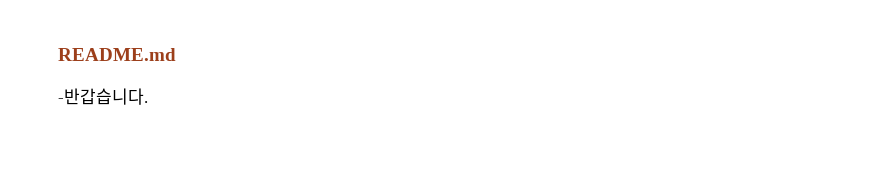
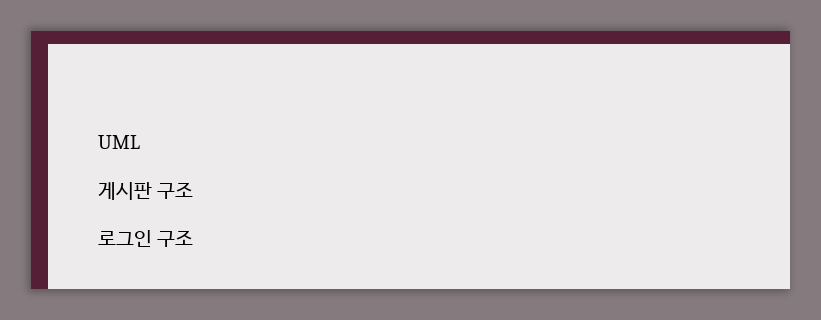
- README.md
- -반갑습니다.
+ UML
+ 게시판 구조
+ 로그인 구조

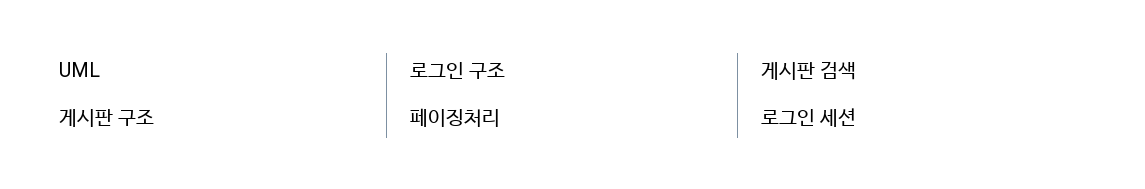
+ 페이징처리
+ 게시판 검색
+ 로그인 세션

